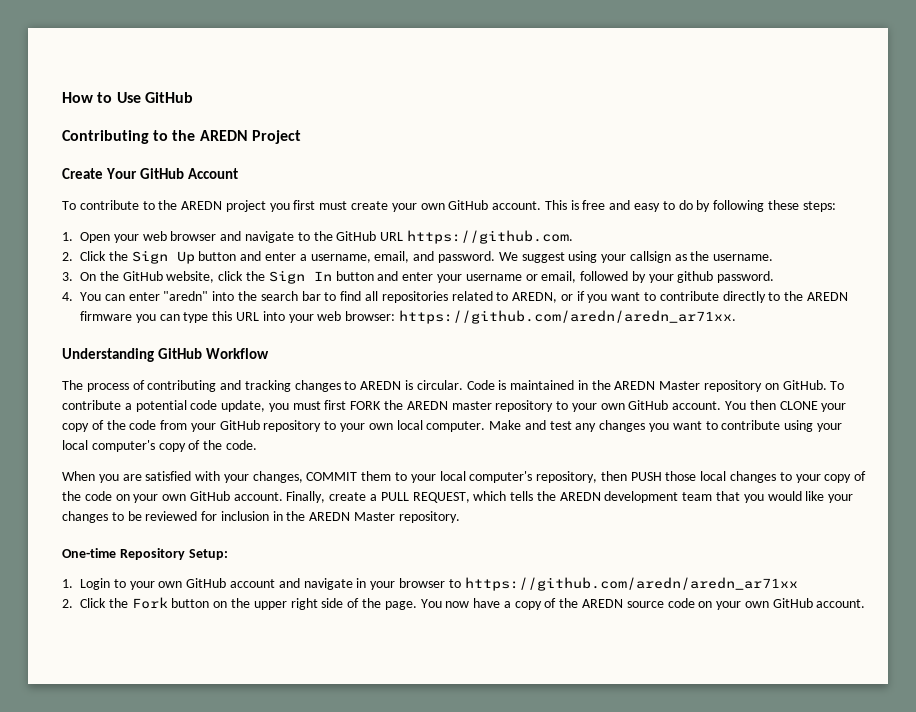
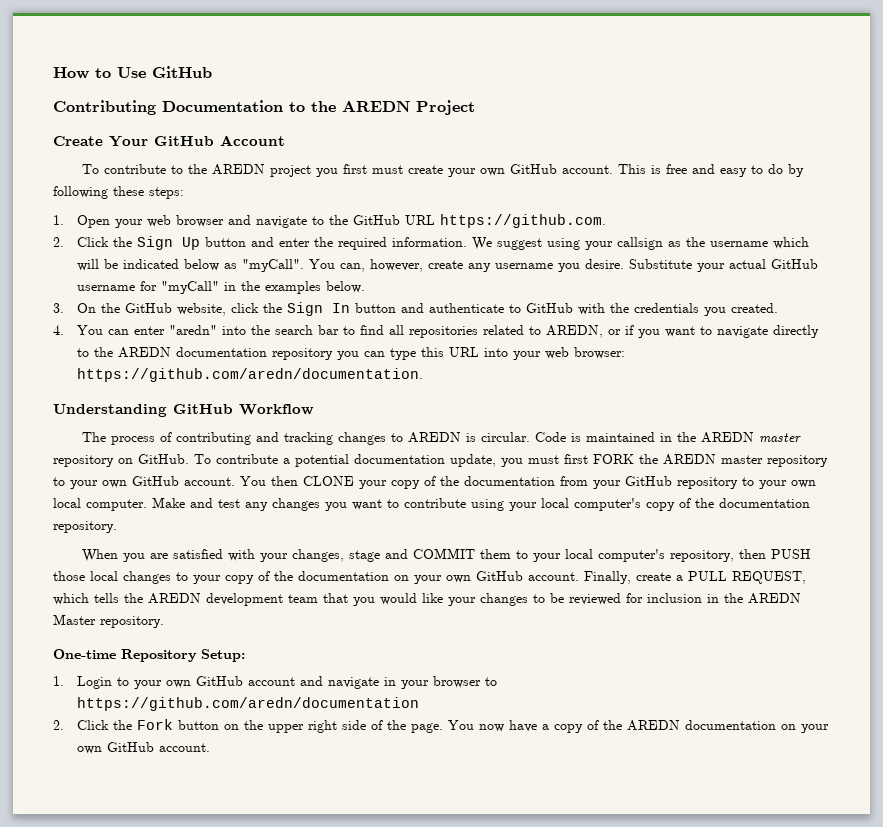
- Contributing to the AREDN Project
+ Contributing Documentation to the AREDN Project
- 2. Click the Sign Up button and enter a username, email, and password.
+ 2. Click the Sign Up button and enter the required information.
- We suggest using your callsign as the username.
+ We suggest using your callsign as the username which will be indicated below as "myCall". You can, however, create any username you desire. Substitute your actual GitHub username for "myCall" in the examples below.
- 3. On the GitHub website, click the Sign In button and enter your username or email, followed by your github password.
+ 3. On the GitHub website, click the Sign In button and authenticate to GitHub with the credentials you created.
- 4. You can enter "aredn" into the search bar to find all repositories related to AREDN, or if you want to contribute directly to the AREDN firmware you can type this URL into your web browser: https://github.com/aredn/aredn_ar71xx.
+ 4. You can enter "aredn" into the search bar to find all repositories related to AREDN, or if you want to navigate directly to the AREDN documentation repository you can type this URL into your web browser: https://github.com/aredn/documentation.
- Code is maintained in the AREDN Master repository on GitHub.
+ Code is maintained in the AREDN master repository on GitHub.
- To contribute a potential code update, you must first FORK the AREDN master repository to your own GitHub account.
+ To contribute a potential documentation update, you must first FORK the AREDN master repository to your own GitHub account.
- You then CLONE your copy of the code from your GitHub repository to your own local computer.
+ You then CLONE your copy of the documentation from your GitHub repository to your own local computer.
- Make and test any changes you want to contribute using your local computer's copy of the code.
+ Make and test any changes you want to contribute using your local computer's copy of the documentation repository.
- When you are satisfied with your changes, COMMIT them to your local computer's repository, then PUSH those local changes to your copy of the code on your own GitHub account.
+ When you are satisfied with your changes, stage and COMMIT them to your local computer's repository, then PUSH those local changes to your copy of the documentation on your own GitHub account.
- 1. Login to your own GitHub account and navigate in your browser to https://github.com/aredn/aredn_ar71xx
+ 1. Login to your own GitHub account and navigate in your browser to https://github.com/aredn/documentation
- You now have a copy of the AREDN source code on your own GitHub account.
+ You now have a copy of the AREDN documentation on your own GitHub account.

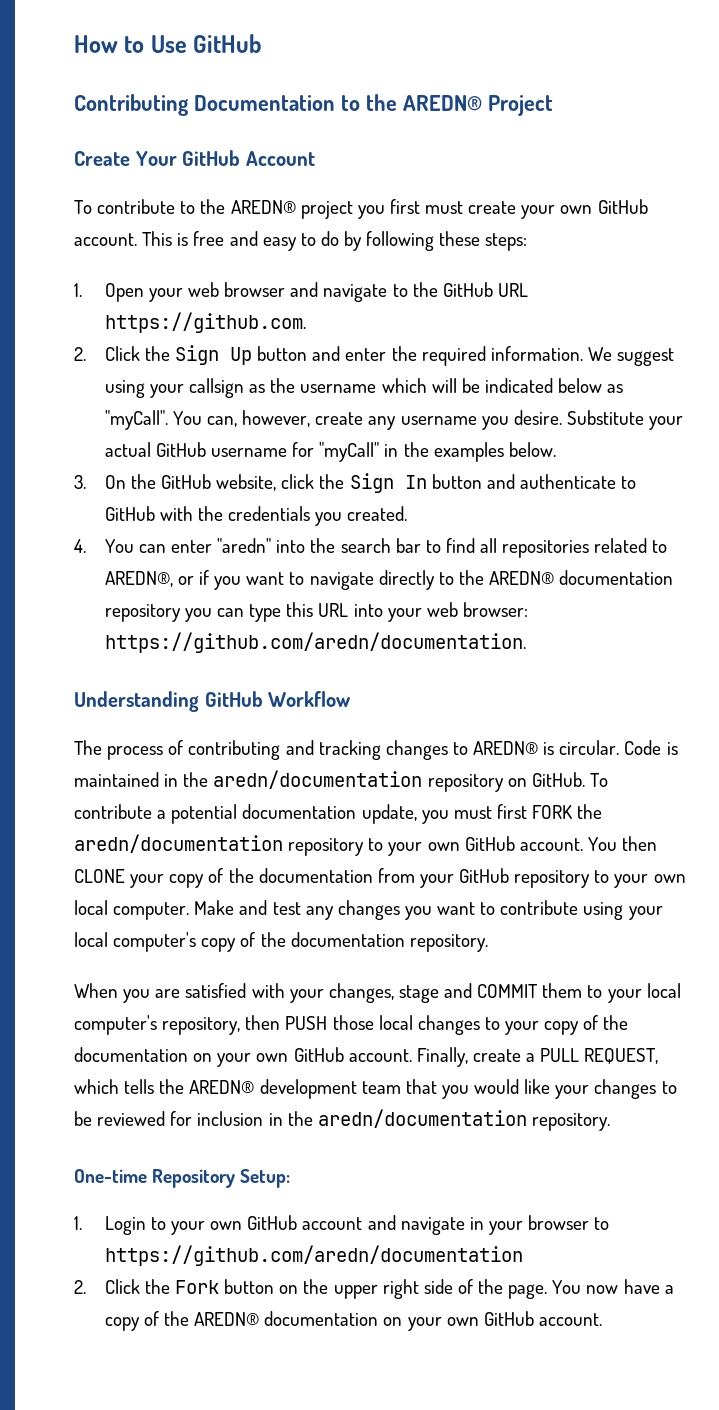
- Contributing Documentation to the AREDN Project
+ Contributing Documentation to the AREDN® Project
- To contribute to the AREDN project you first must create your own GitHub account.
+ To contribute to the AREDN® project you first must create your own GitHub account.
- 4. You can enter "aredn" into the search bar to find all repositories related to AREDN, or if you want to navigate directly to the AREDN documentation repository you can type this URL into your web browser: https://github.com/aredn/documentation.
+ 4. You can enter "aredn" into the search bar to find all repositories related to AREDN®, or if you want to navigate directly to the AREDN® documentation repository you can type this URL into your web browser: https://github.com/aredn/documentation.
- The process of contributing and tracking changes to AREDN is circular.
+ The process of contributing and tracking changes to AREDN® is circular.
- Code is maintained in the AREDN master repository on GitHub.
+ Code is maintained in the aredn/documentation repository on GitHub.
- To contribute a potential documentation update, you must first FORK the AREDN master repository to your own GitHub account.
+ To contribute a potential documentation update, you must first FORK the aredn/documentation repository to your own GitHub account.
- Finally, create a PULL REQUEST, which tells the AREDN development team that you would like your changes to be reviewed for inclusion in the AREDN Master repository.
+ Finally, create a PULL REQUEST, which tells the AREDN® development team that you would like your changes to be reviewed for inclusion in the aredn/documentation repository.
- You now have a copy of the AREDN documentation on your own GitHub account.
+ You now have a copy of the AREDN® documentation on your own GitHub account.

